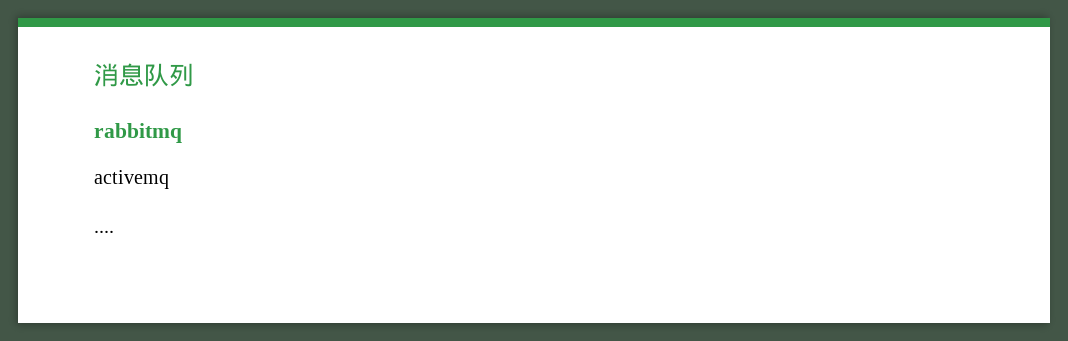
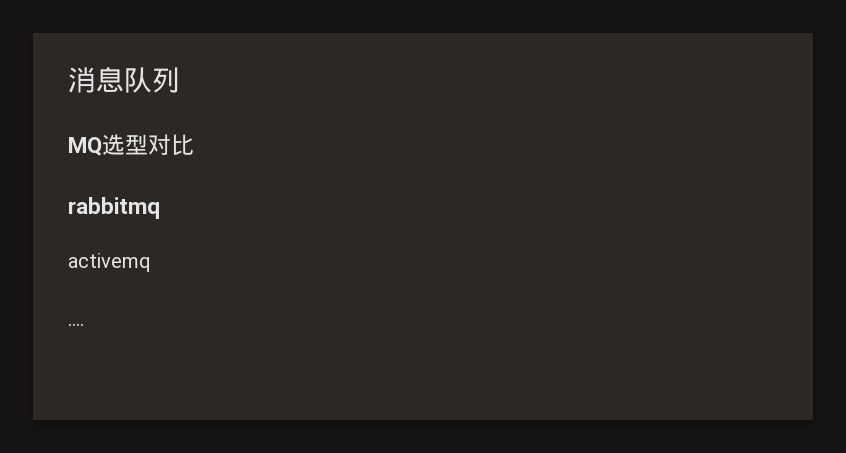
+ MQ选型对比

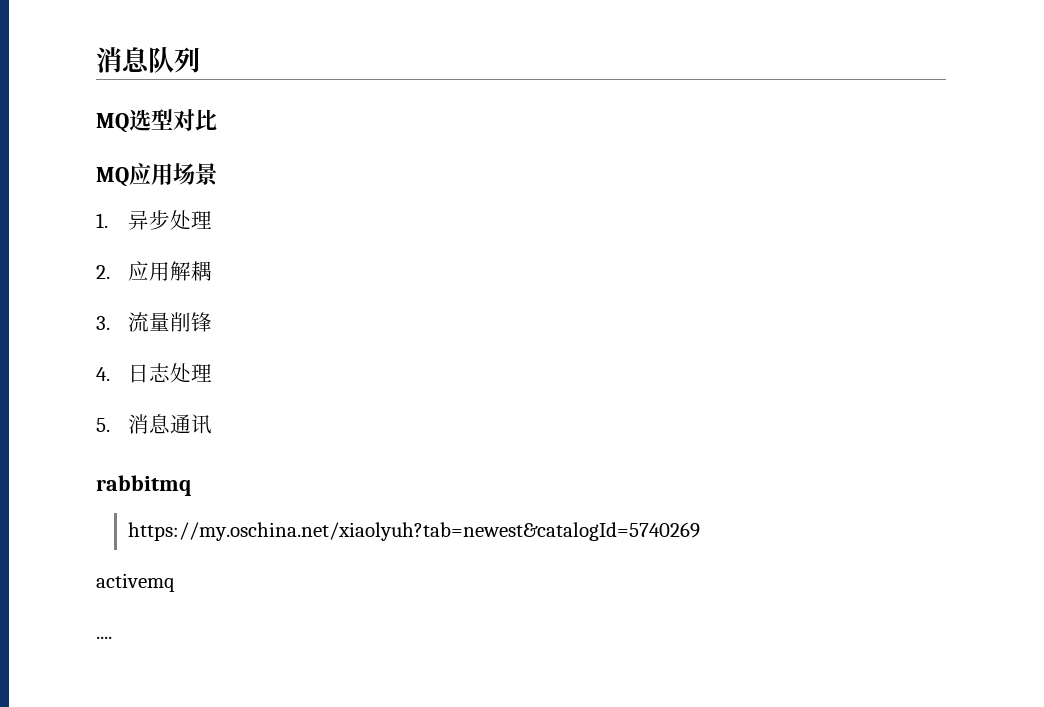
+ MQ应用场景
+ 1.异步处理
+ 2.应用解耦
+ 3.流量削锋
+ 4.日志处理
+ 5.消息通讯
+ https://my.oschina.net/xiaolyuh?tab=newest&catalogId=5740269

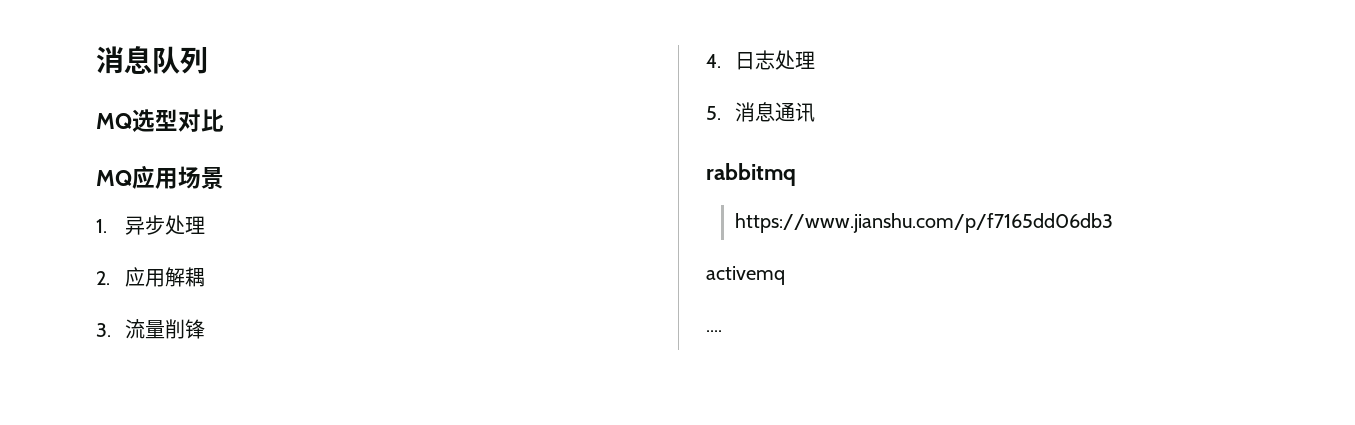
- https://my.oschina.net/xiaolyuh?tab=newest&catalogId=5740269
+ https://www.jianshu.com/p/f7165dd06db3

